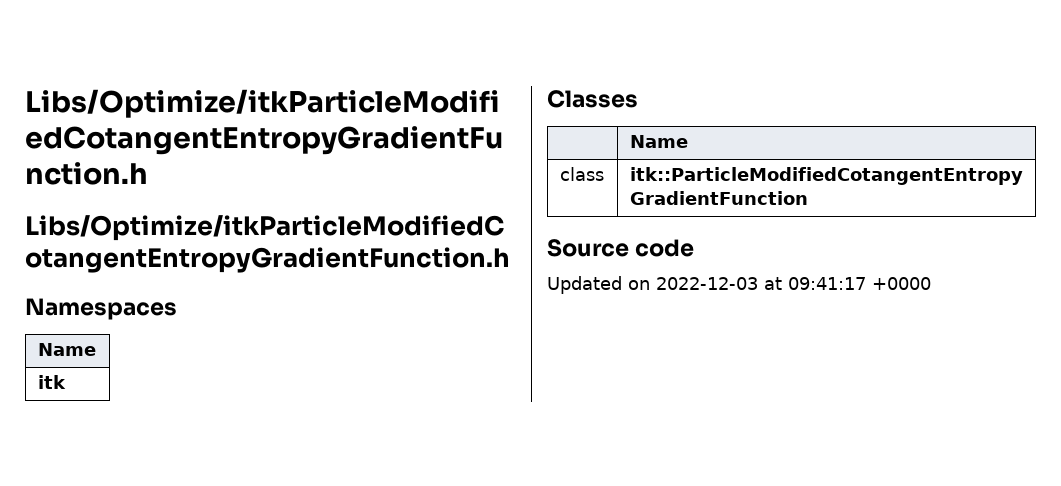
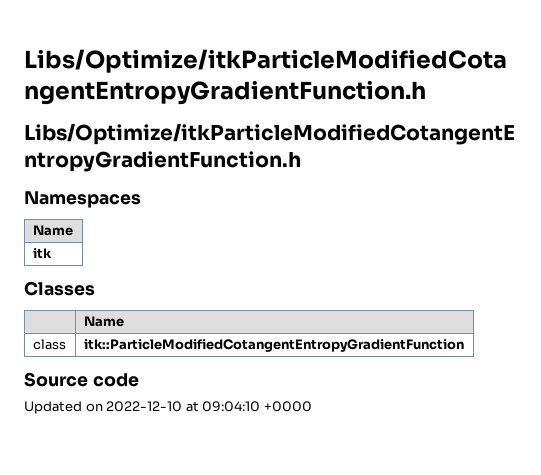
- Updated on 2022-12-03 at 09:41:17 +0000
+ Updated on 2022-12-10 at 09:04:10 +0000

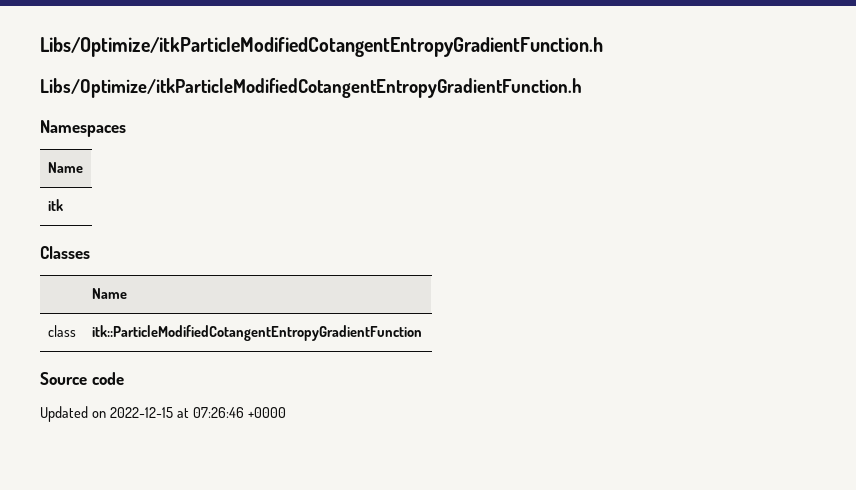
- Updated on 2022-12-10 at 09:04:10 +0000
+ Updated on 2022-12-15 at 07:26:46 +0000

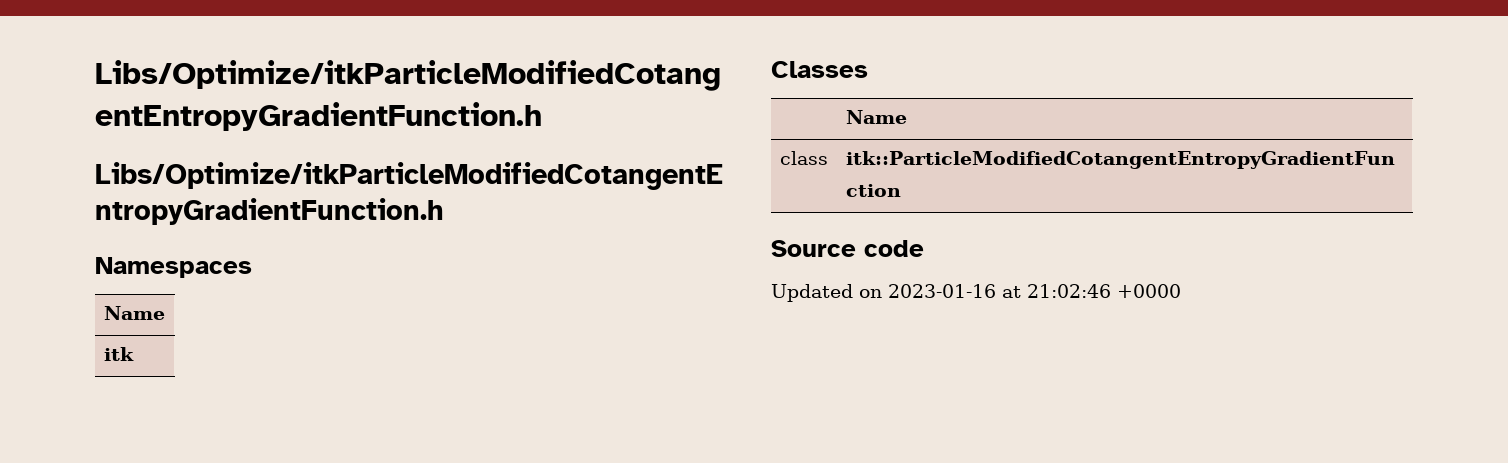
- Updated on 2022-12-15 at 07:26:46 +0000
+ Updated on 2023-01-16 at 21:02:46 +0000

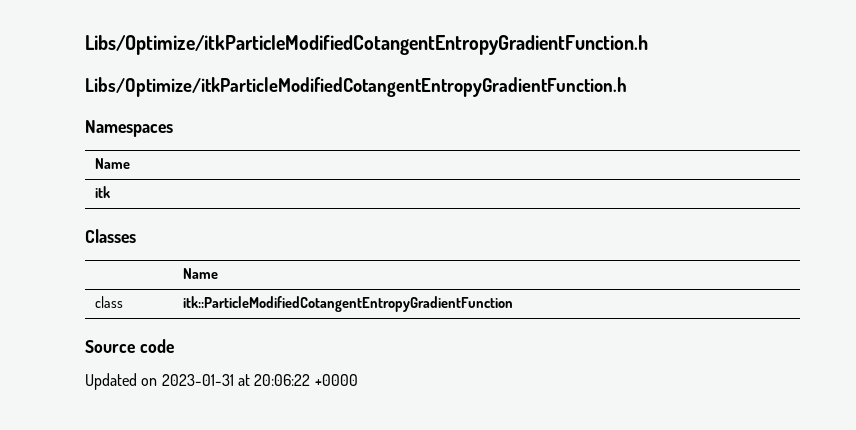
- Updated on 2023-01-16 at 21:02:46 +0000
+ Updated on 2023-01-31 at 20:06:22 +0000

